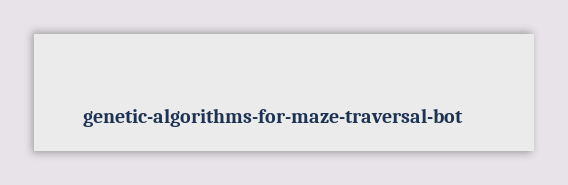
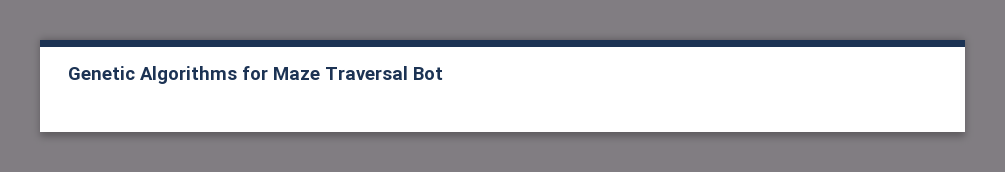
- genetic-algorithms-for-maze-traversal-bot
+ Genetic Algorithms for Maze Traversal Bot

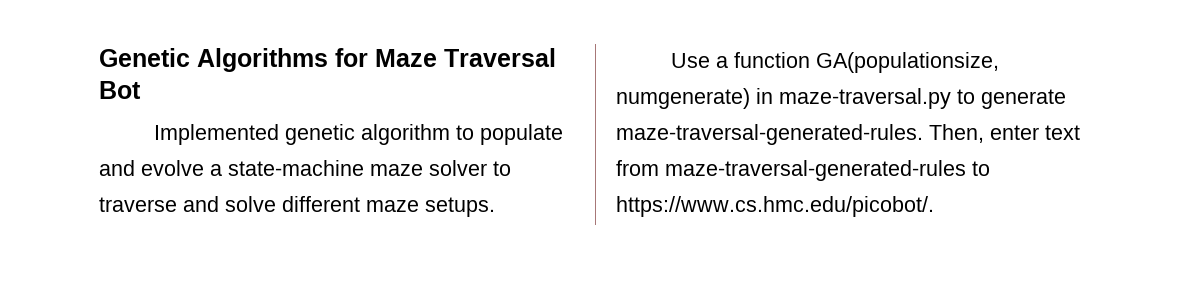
+ Implemented genetic algorithm to populate and evolve a state-machine maze solver to traverse and solve different maze setups.
+ Use a function GA(populationsize, numgenerate) in maze-traversal.py to generate maze-traversal-generated-rules. Then, enter text from maze-traversal-generated-rules to https://www.cs.hmc.edu/picobot/.

